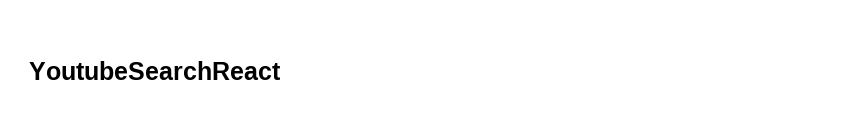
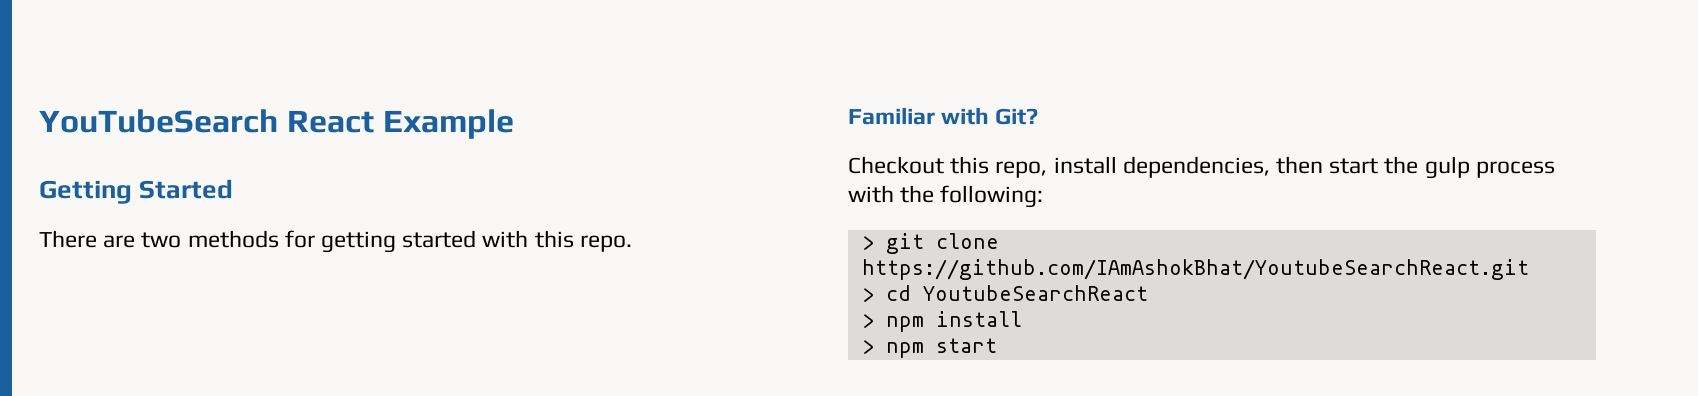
- YoutubeSearchReact
+ YouTubeSearch React Example
+ Getting Started
+ There are two methods for getting started with this repo.
+ Familiar with Git?
+ Checkout this repo, install dependencies, then start the gulp process with the following:
+ > git clone https://github.com/IAmAshokBhat/YoutubeSearchReact.git
+ > cd YoutubeSearchReact
+ > npm install
+ > npm start

